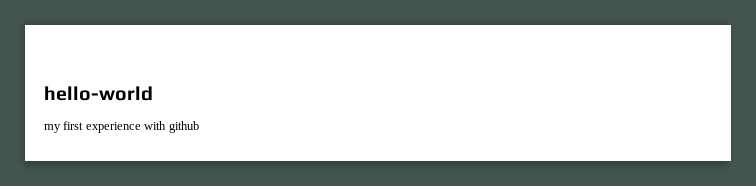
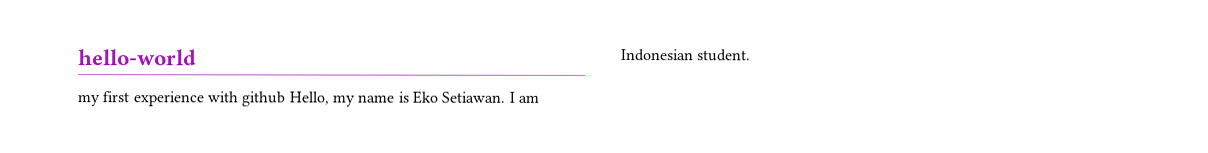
- my first experience with github
+ my first experience with github Hello, my name is Eko Setiawan. I am Indonesian student.

